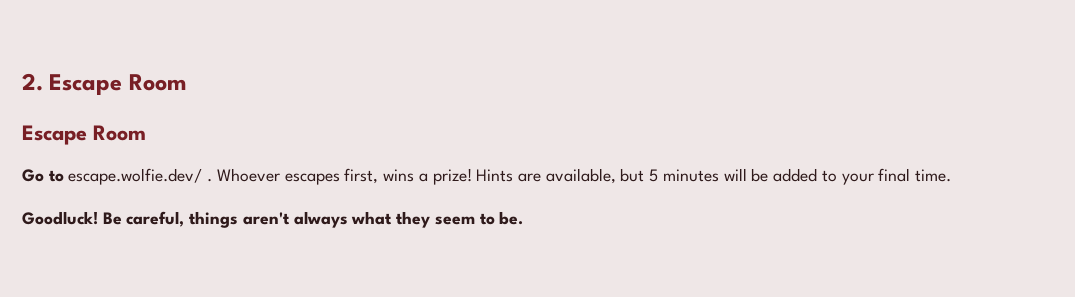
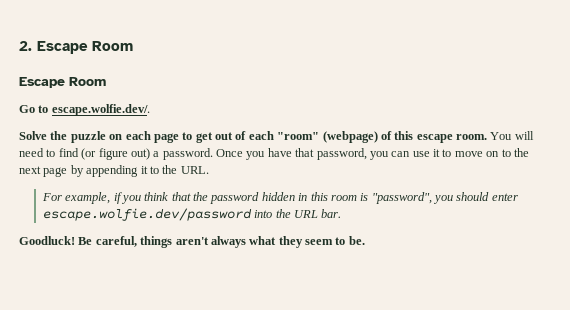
- Go to escape.wolfie.dev/ . Whoever escapes first, wins a prize! Hints are available, but 5 minutes will be added to your final time.
+ Go to escape.wolfie.dev/.
+ Solve the puzzle on each page to get out of each "room" (webpage) of this escape room. You will need to find (or figure out) a password. Once you have that password, you can use it to move on to the next page by appending it to the URL.
+ For example, if you think that the password hidden in this room is "password", you should enter escape.wolfie.dev/password into the URL bar.

